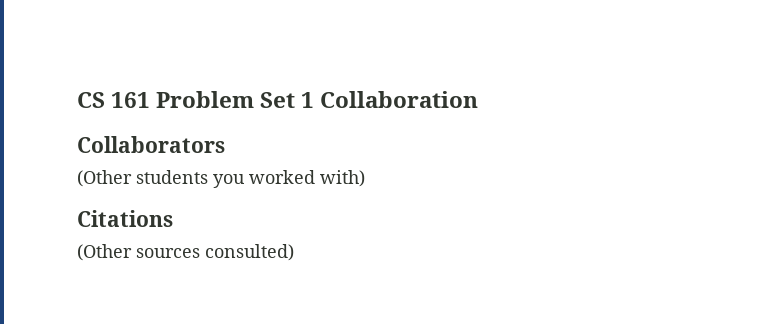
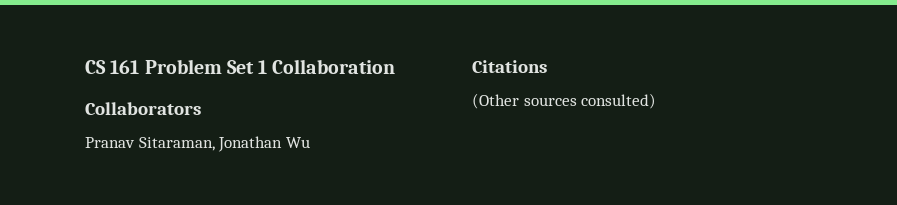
- (Other students you worked with)
+ Pranav Sitaraman, Jonathan Wu

